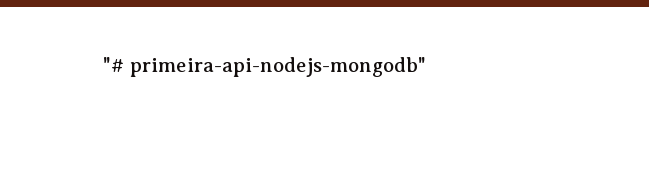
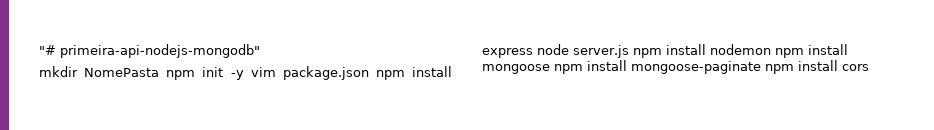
+ mkdir NomePasta npm init -y vim package.json npm install express node server.js npm install nodemon npm install mongoose npm install mongoose-paginate npm install cors

